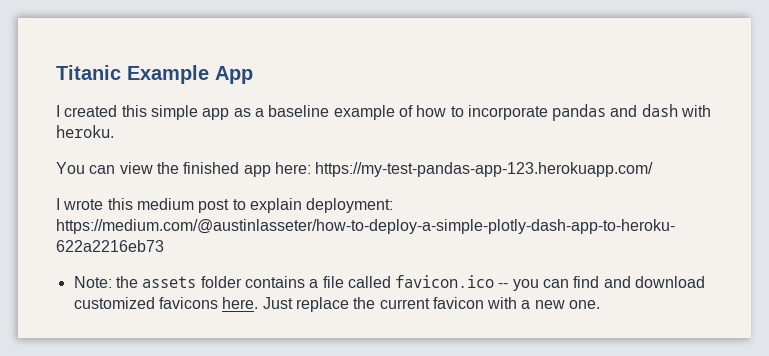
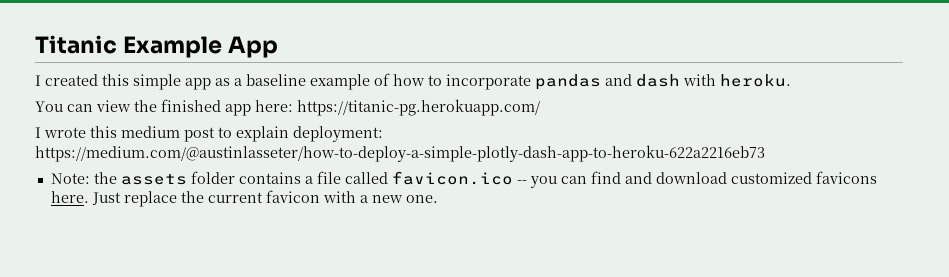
- You can view the finished app here: https://my-test-pandas-app-123.herokuapp.com/
+ You can view the finished app here: https://titanic-pg.herokuapp.com/

